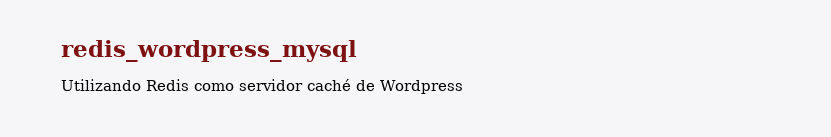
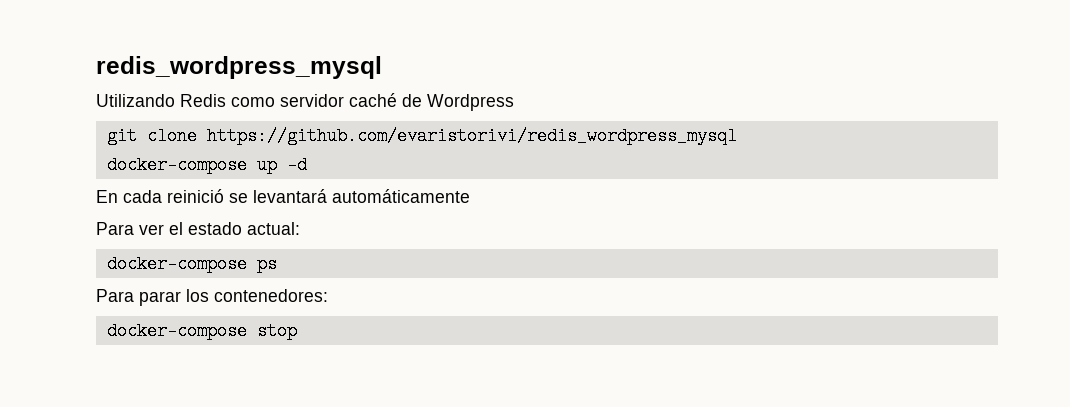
+ git clone https://github.com/evaristorivi/redis_wordpress_mysql
+ docker-compose up -d
+ En cada reinició se levantará automáticamente
+ Para ver el estado actual:
+ docker-compose ps
+ Para parar los contenedores:
+ docker-compose stop

